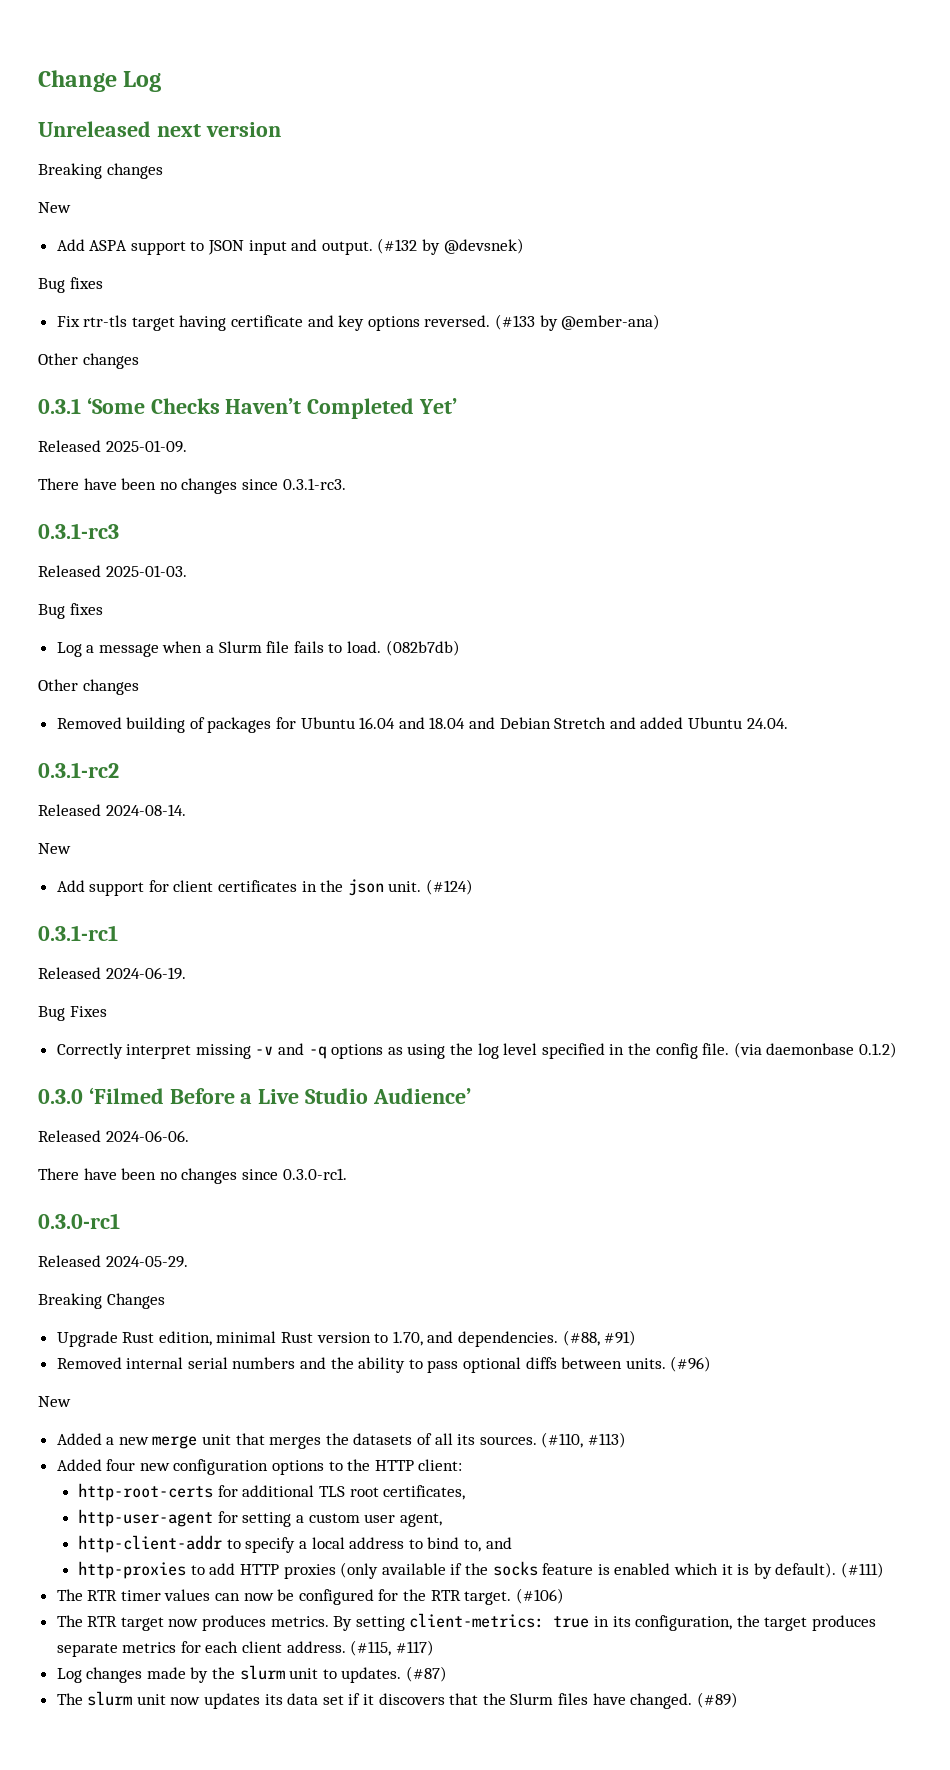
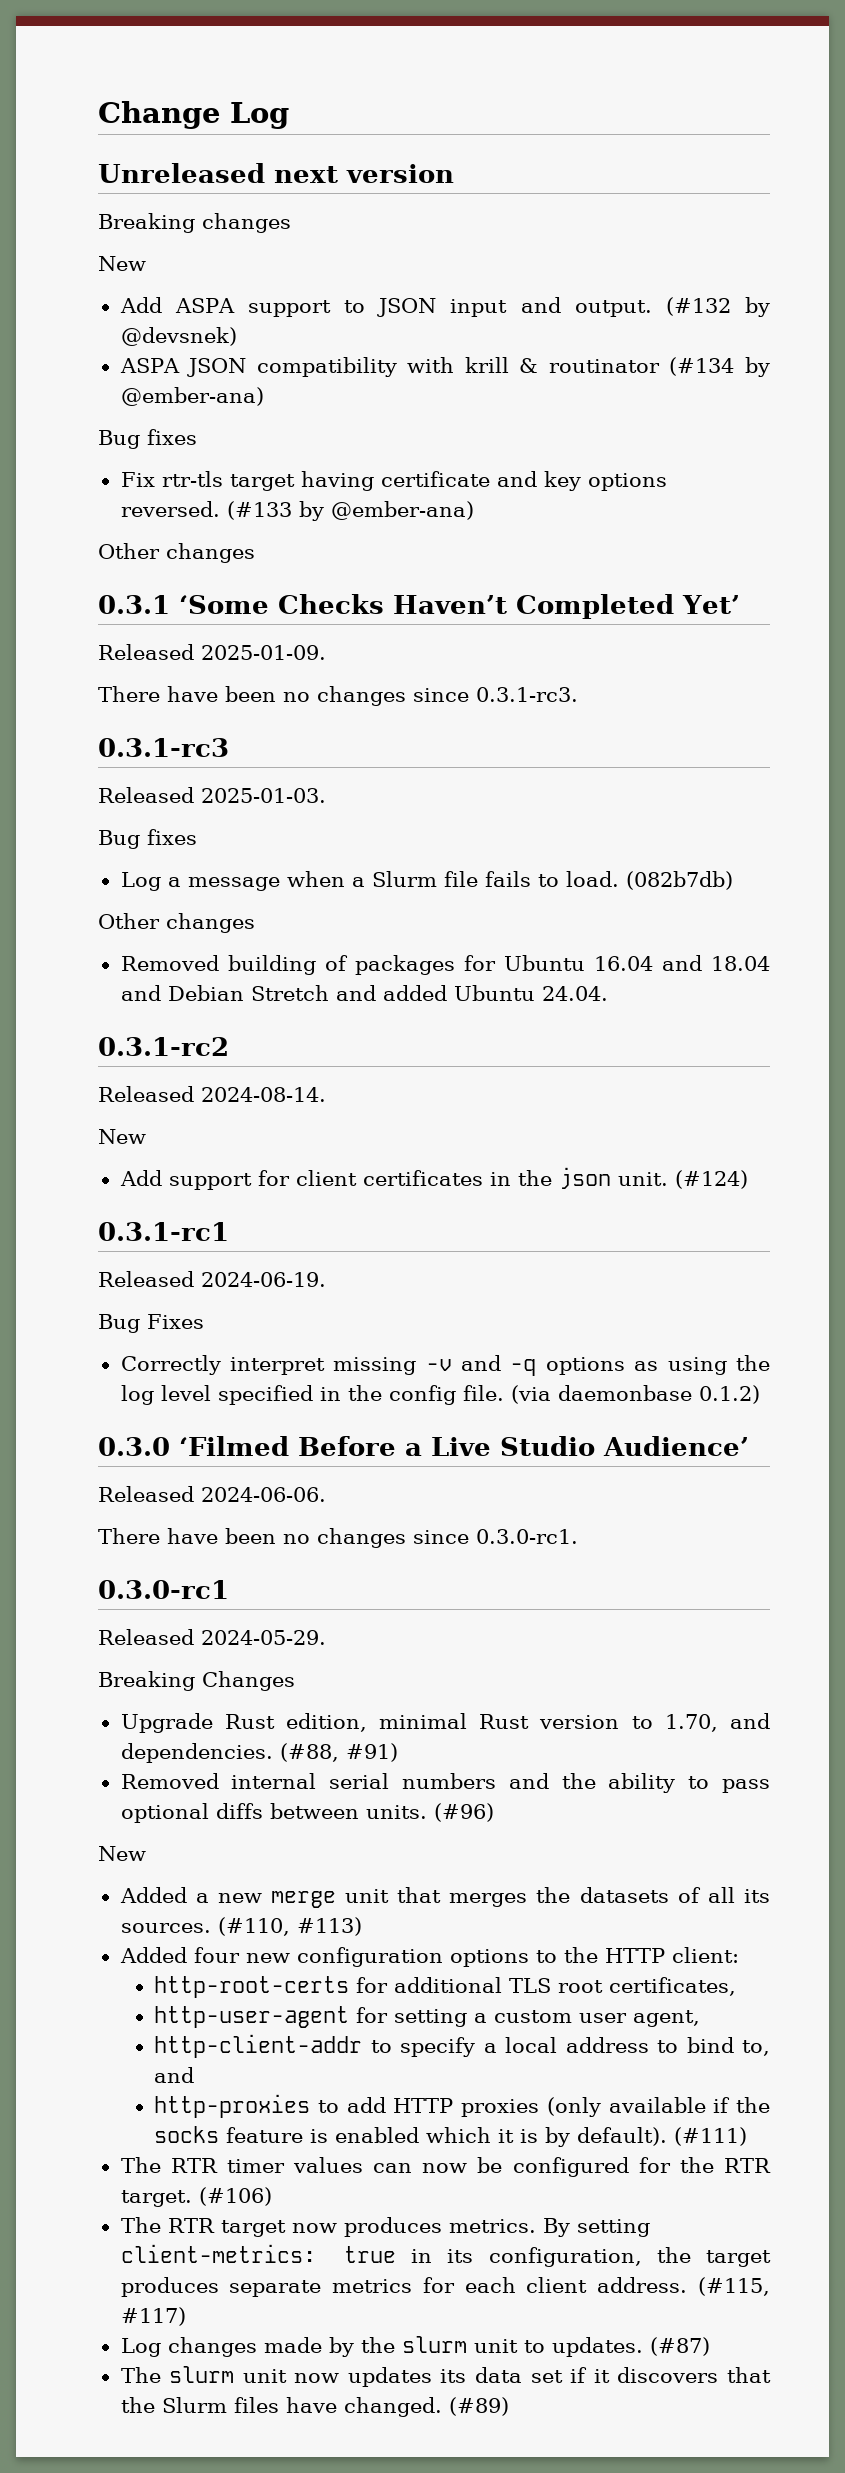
+ ASPA JSON compatibility with krill & routinator (#134 by @ember-ana)

